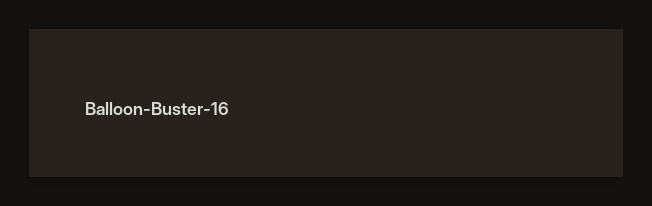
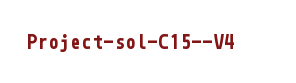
- Balloon-Buster-16
+ Project-sol-C15--V4

